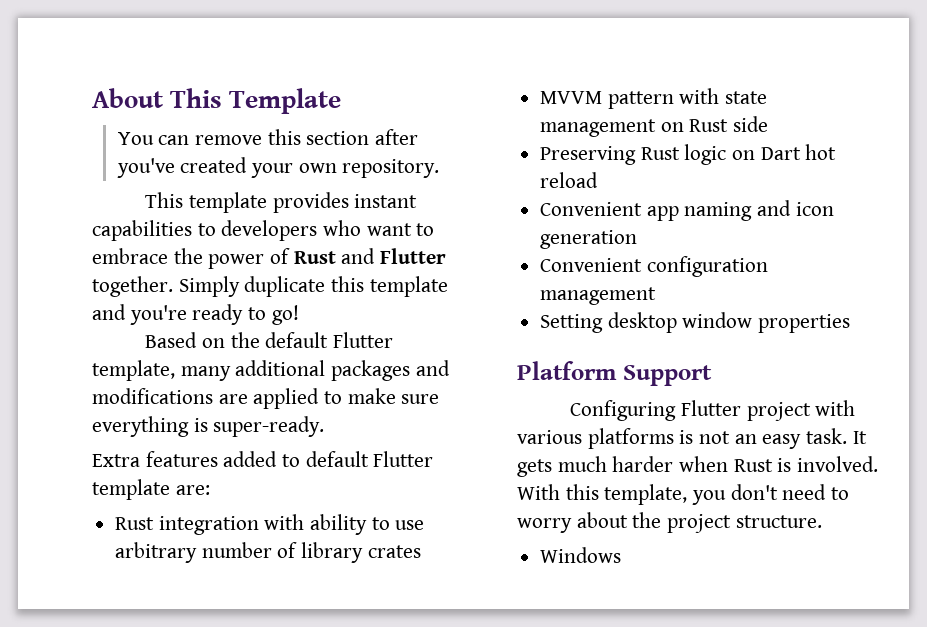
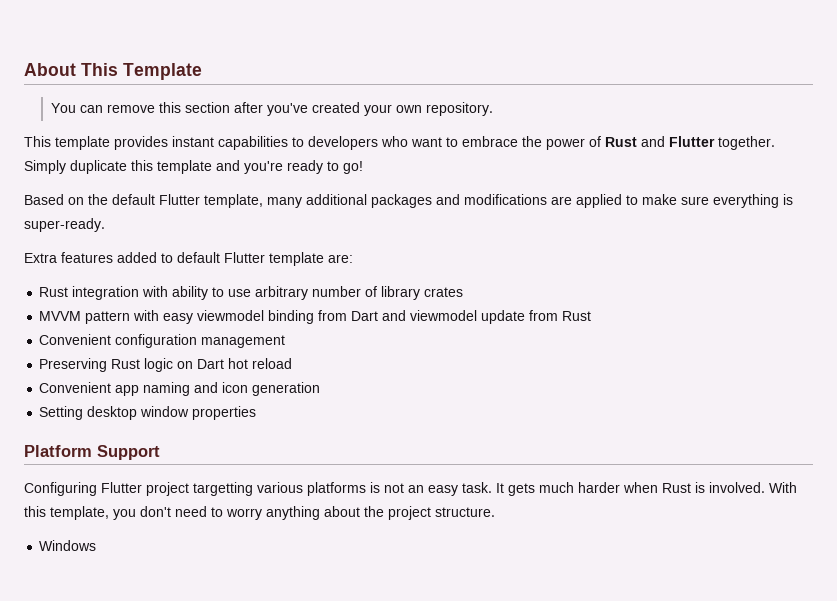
- MVVM pattern with state management on Rust side
+ MVVM pattern with easy viewmodel binding from Dart and viewmodel update from Rust
+ Convenient configuration management
- Convenient configuration management
- Configuring Flutter project with various platforms is not an easy task.
+ Configuring Flutter project targetting various platforms is not an easy task.
- With this template, you don't need to worry about the project structure.
+ With this template, you don't need to worry anything about the project structure.

